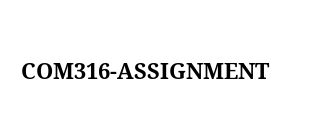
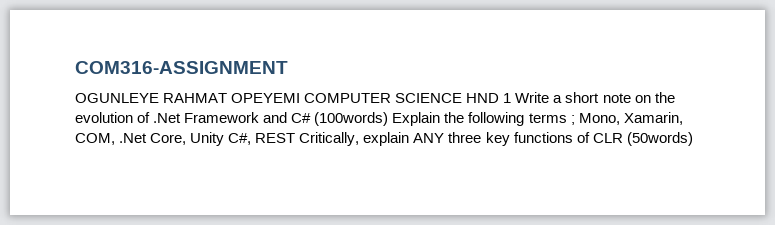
+ OGUNLEYE RAHMAT OPEYEMI COMPUTER SCIENCE HND 1 Write a short note on the evolution of .Net Framework and C# (100words) Explain the following terms ; Mono, Xamarin, COM, .Net Core, Unity C#, REST Critically, explain ANY three key functions of CLR (50words)

